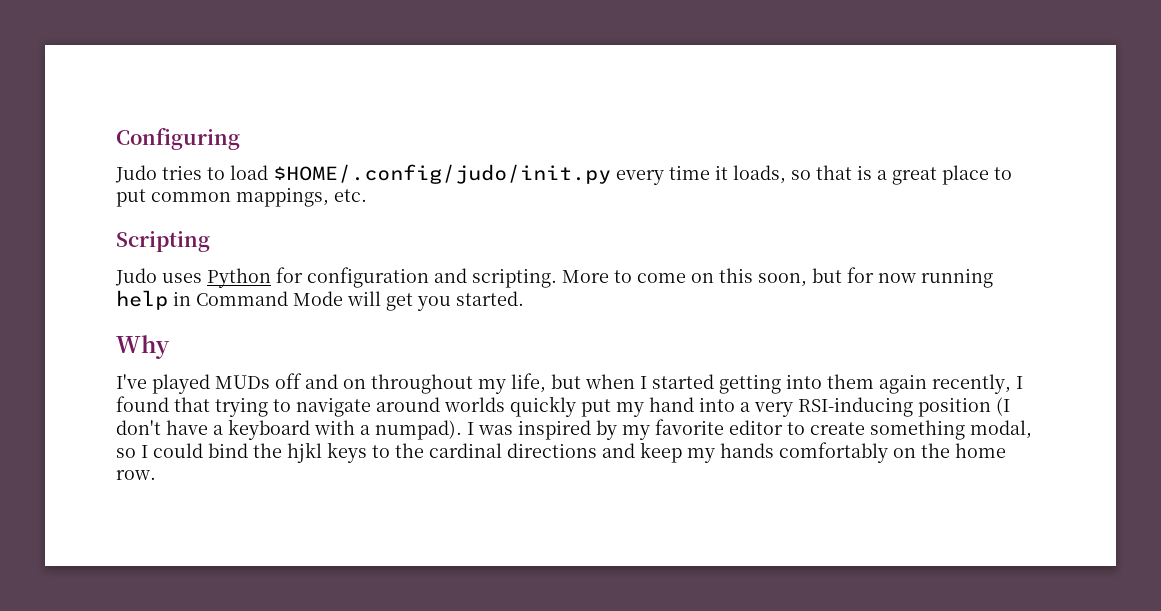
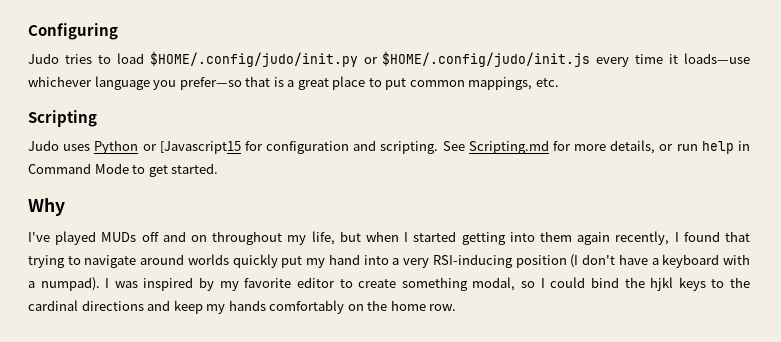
- Judo tries to load $HOME/.config/judo/init.py every time it loads, so that is a great place to put common mappings, etc.
+ Judo tries to load $HOME/.config/judo/init.py or $HOME/.config/judo/init.js every time it loads—use whichever language you prefer—so that is a great place to put common mappings, etc.
- Judo uses Python for configuration and scripting.
+ Judo uses Python or [Javascript15 for configuration and scripting.
- More to come on this soon, but for now running help in Command Mode will get you started.
+ See Scripting.md for more details, or run help in Command Mode to get started.

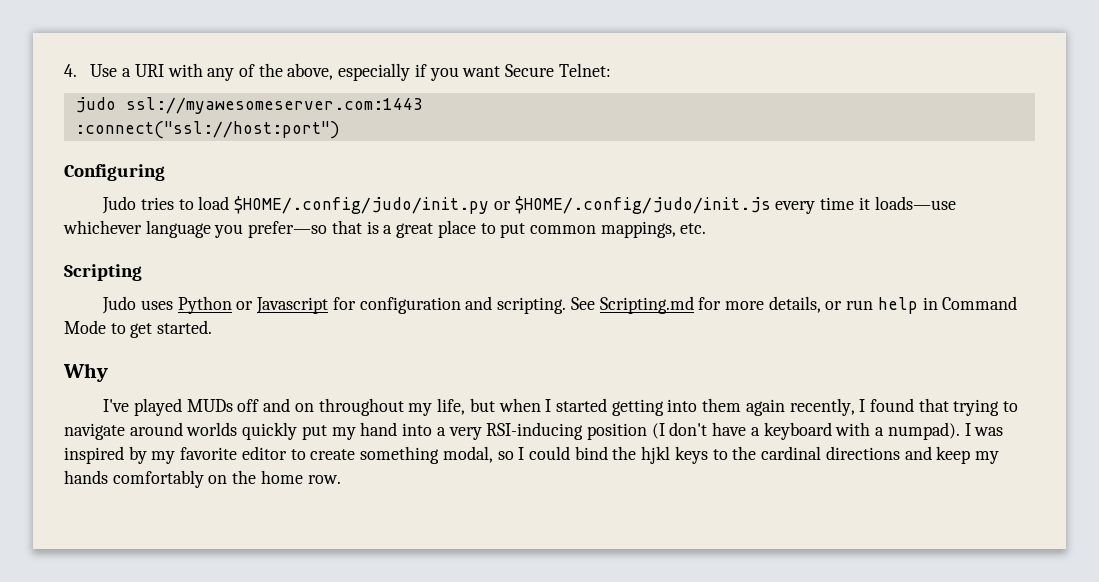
+ 4. Use a URI with any of the above, especially if you want Secure Telnet:
+ judo ssl://myawesomeserver.com:1443
+ :connect("ssl://host:port")
- Judo uses Python or [Javascript15 for configuration and scripting.
+ Judo uses Python or Javascript for configuration and scripting.

